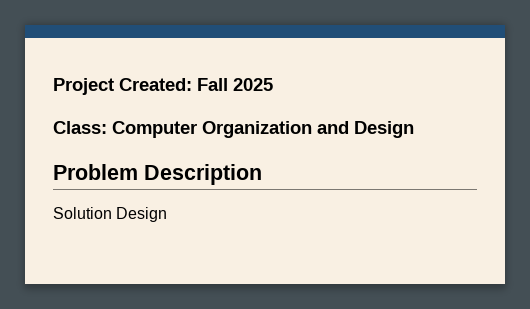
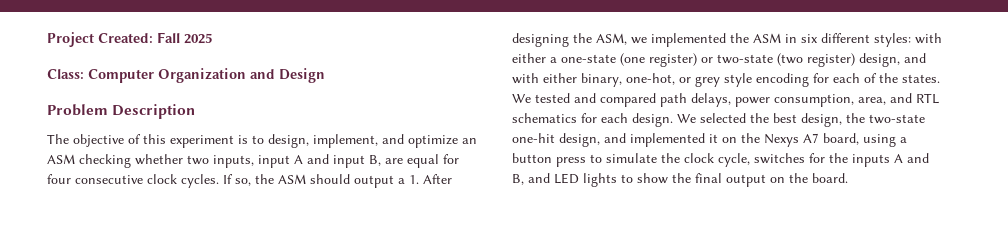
- Solution Design
+ The objective of this experiment is to design, implement, and optimize an ASM checking whether two inputs, input A and input B, are equal for four consecutive clock cycles. If so, the ASM should output a 1. After designing the ASM, we implemented the ASM in six different styles: with either a one-state (one register) or two-state (two register) design, and with either binary, one-hot, or grey style encoding for each of the states. We tested and compared path delays, power consumption, area, and RTL schematics for each design. We selected the best design, the two-state one-hit design, and implemented it on the Nexys A7 board, using a button press to simulate the clock cycle, switches for the inputs A and B, and LED lights to show the final output on the board.

